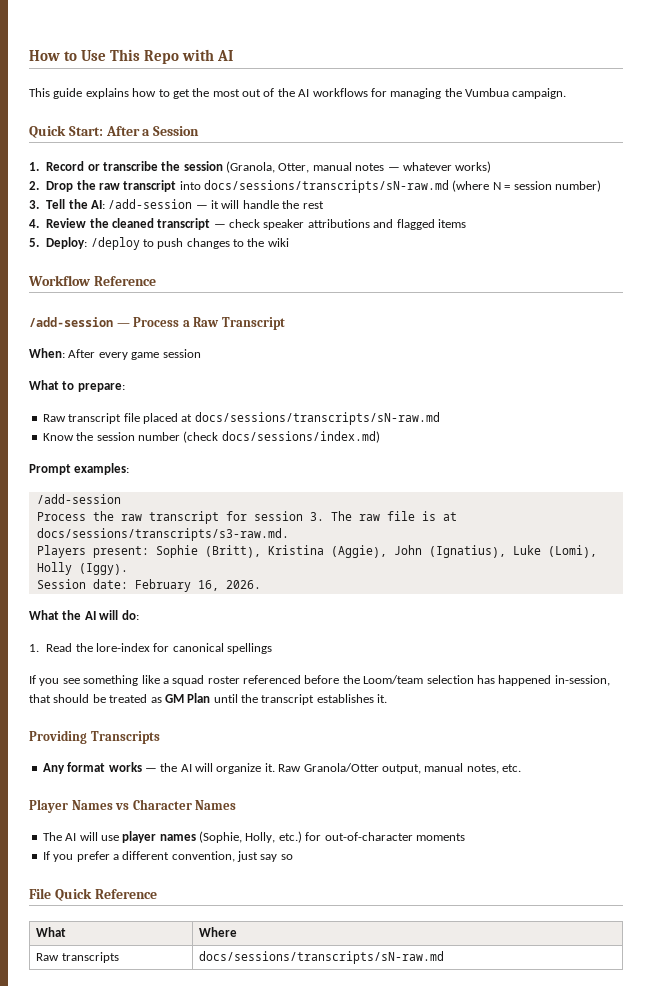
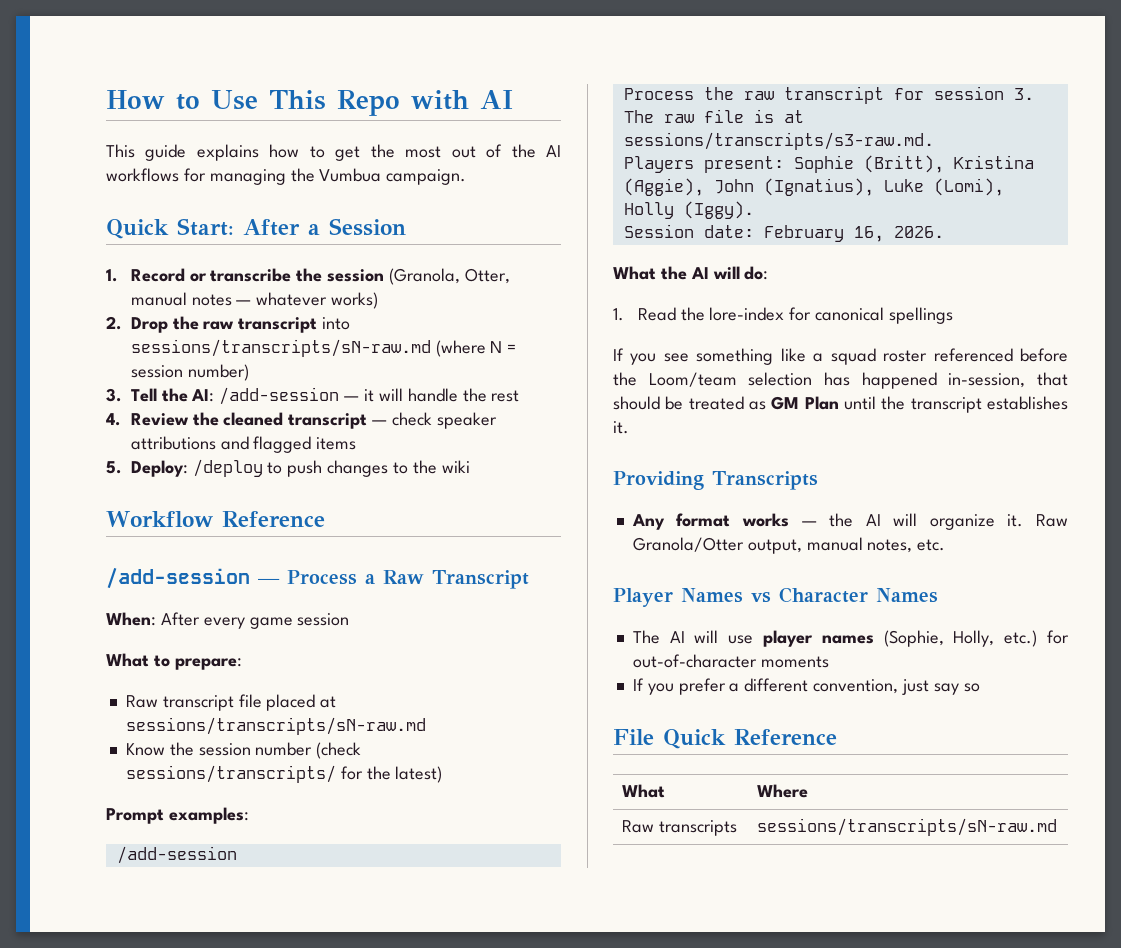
- 2. Drop the raw transcript into docs/sessions/transcripts/sN-raw.md (where N = session number)
+ 2. Drop the raw transcript into sessions/transcripts/sN-raw.md (where N = session number)
- Raw transcript file placed at docs/sessions/transcripts/sN-raw.md
+ Raw transcript file placed at sessions/transcripts/sN-raw.md
- Know the session number (check docs/sessions/index.md)
+ Know the session number (check sessions/transcripts/ for the latest)
- Process the raw transcript for session 3. The raw file is at docs/sessions/transcripts/s3-raw.md.
+ Process the raw transcript for session 3. The raw file is at sessions/transcripts/s3-raw.md.
- Raw transcripts | docs/sessions/transcripts/sN-raw.md
+ Raw transcripts | sessions/transcripts/sN-raw.md

